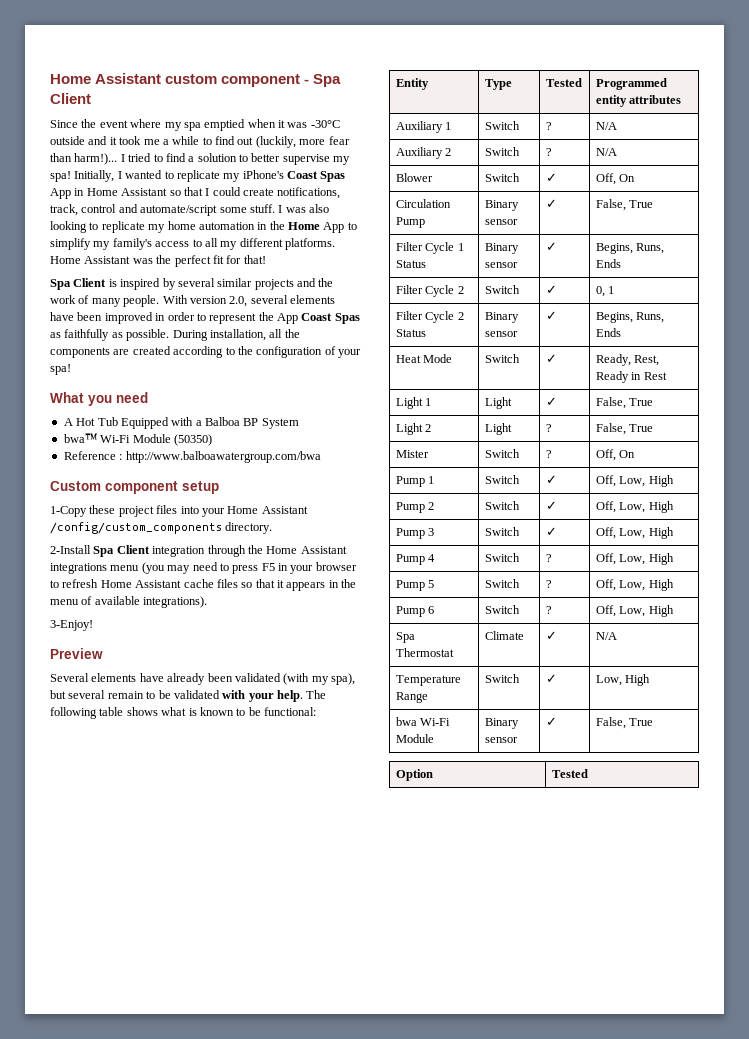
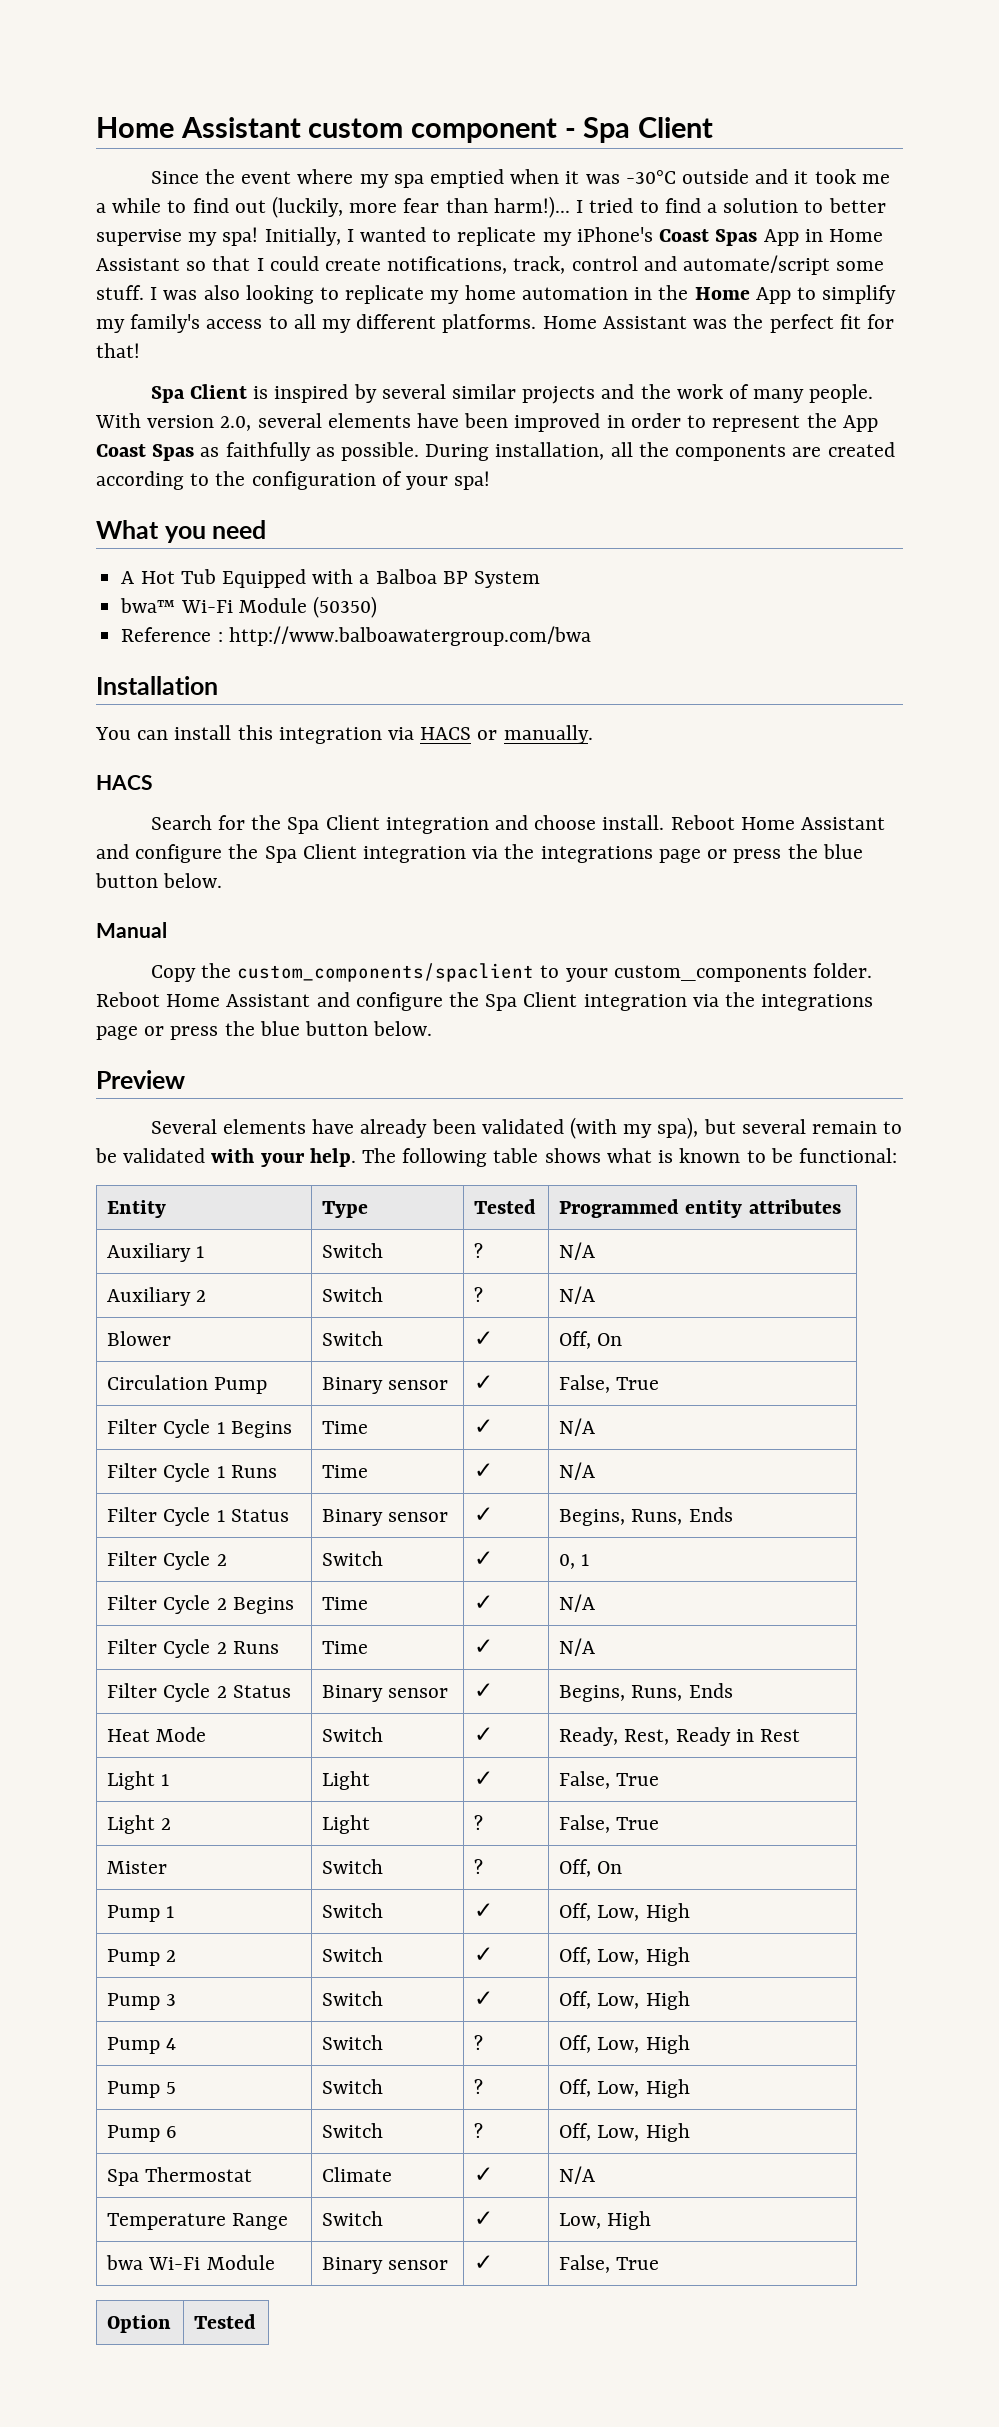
- Custom component setup
- 1-Copy these project files into your Home Assistant /config/custom_components directory.
- 2-Install Spa Client integration through the Home Assistant integrations menu (you may need to press F5 in your browser to refresh Home Assistant cache files so that it appears in the menu of available integrations).
- 3-Enjoy!
+ Installation
+ You can install this integration via HACS or manually.
+ HACS
+ Search for the Spa Client integration and choose install. Reboot Home Assistant and configure the Spa Client integration via the integrations page or press the blue button below.
+ Manual
+ Copy the custom_components/spaclient to your custom_components folder. Reboot Home Assistant and configure the Spa Client integration via the integrations page or press the blue button below.
+ Filter Cycle 1 Begins | Time | ✓ | N/A
+ Filter Cycle 1 Runs | Time | ✓ | N/A
+ Filter Cycle 2 Begins | Time | ✓ | N/A
+ Filter Cycle 2 Runs | Time | ✓ | N/A

